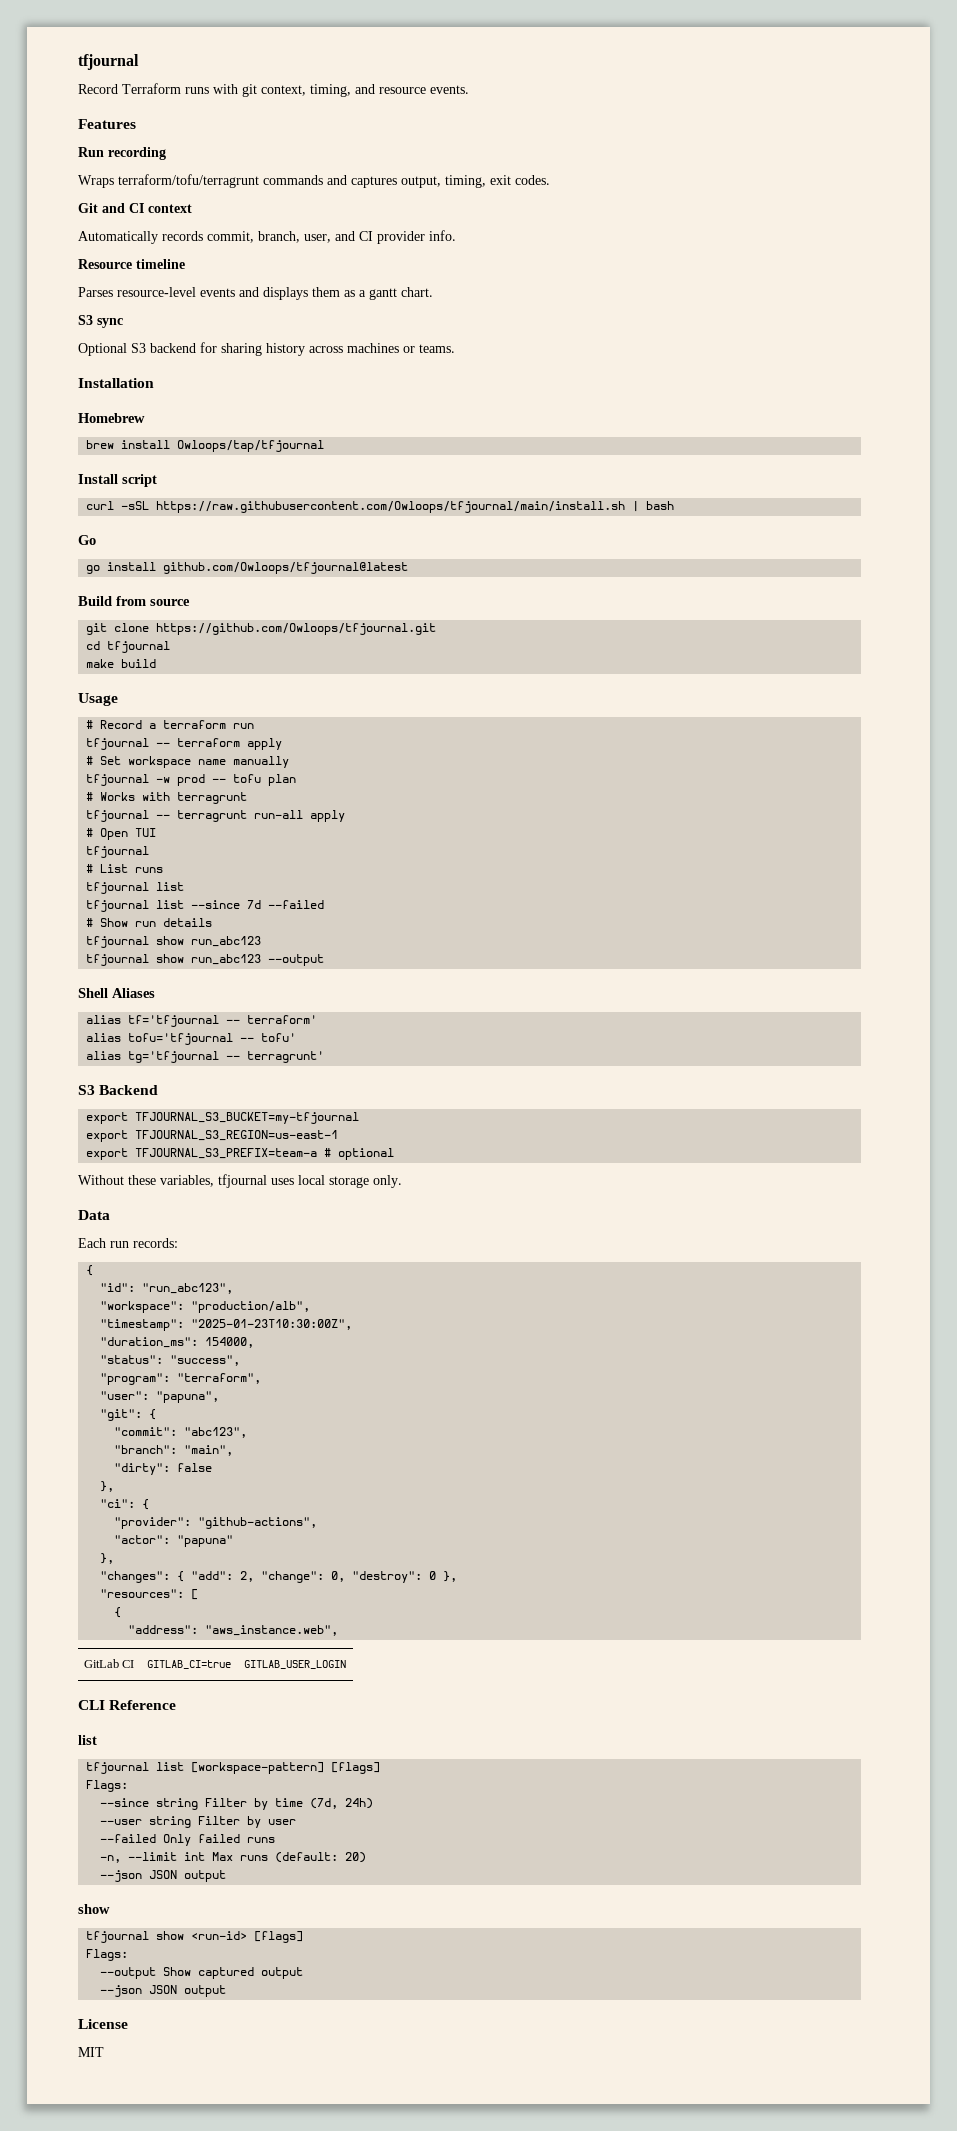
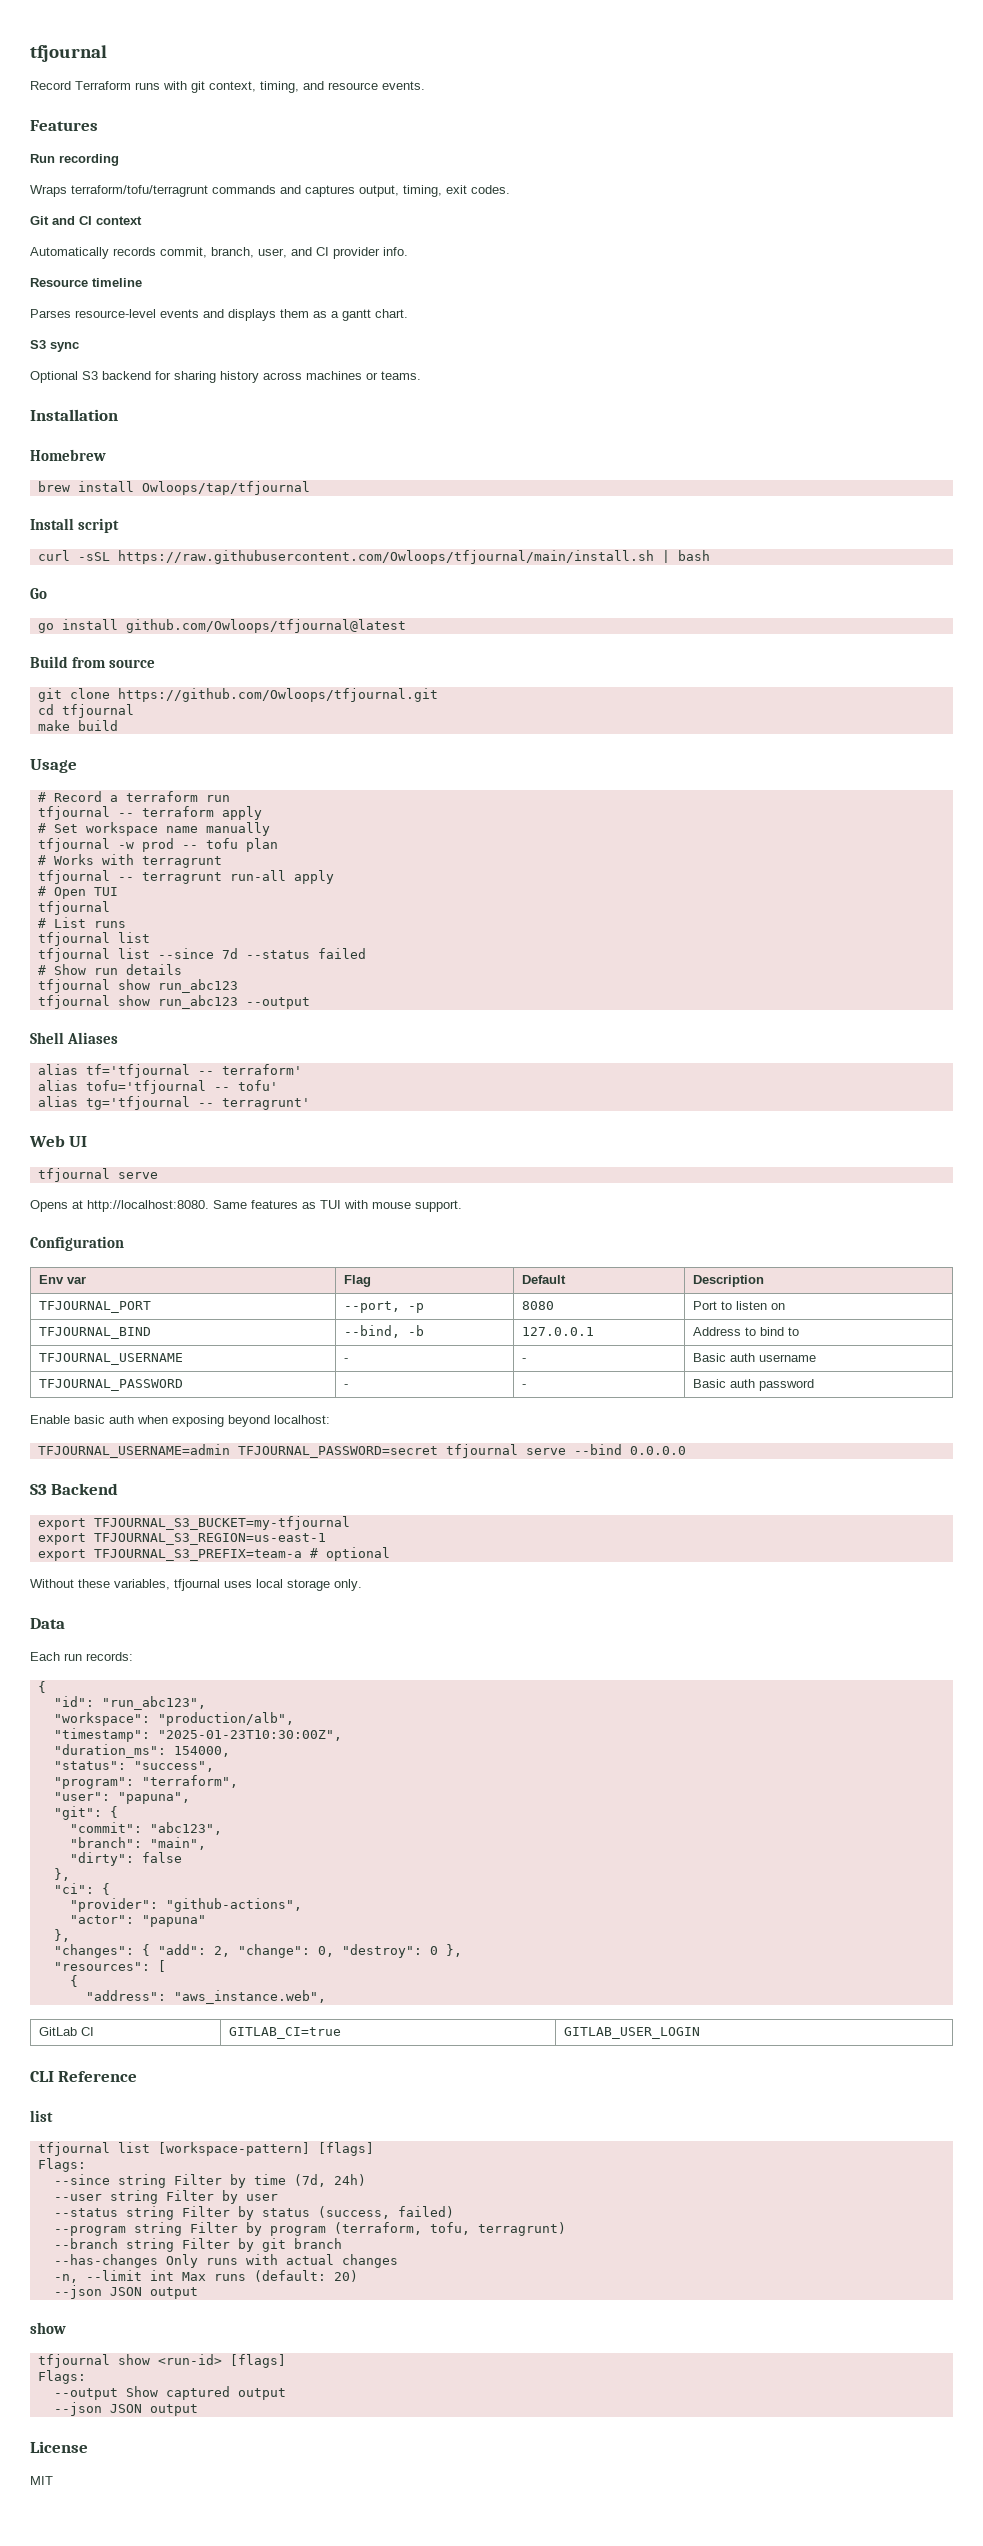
- tfjournal list --since 7d --failed
+ tfjournal list --since 7d --status failed
+ Web UI
+ tfjournal serve
+ Opens at http://localhost:8080. Same features as TUI with mouse support.
+ Configuration
+ Env var | Flag | Default | Description
+ TFJOURNAL_PORT | --port, -p | 8080 | Port to listen on
+ TFJOURNAL_BIND | --bind, -b | 127.0.0.1 | Address to bind to
+ TFJOURNAL_USERNAME | - | - | Basic auth username
+ TFJOURNAL_PASSWORD | - | - | Basic auth password
+ Enable basic auth when exposing beyond localhost:
+ TFJOURNAL_USERNAME=admin TFJOURNAL_PASSWORD=secret tfjournal serve --bind 0.0.0.0
- --failed Only failed runs
+ --status string Filter by status (success, failed)
+ --program string Filter by program (terraform, tofu, terragrunt)
+ --branch string Filter by git branch
+ --has-changes Only runs with actual changes

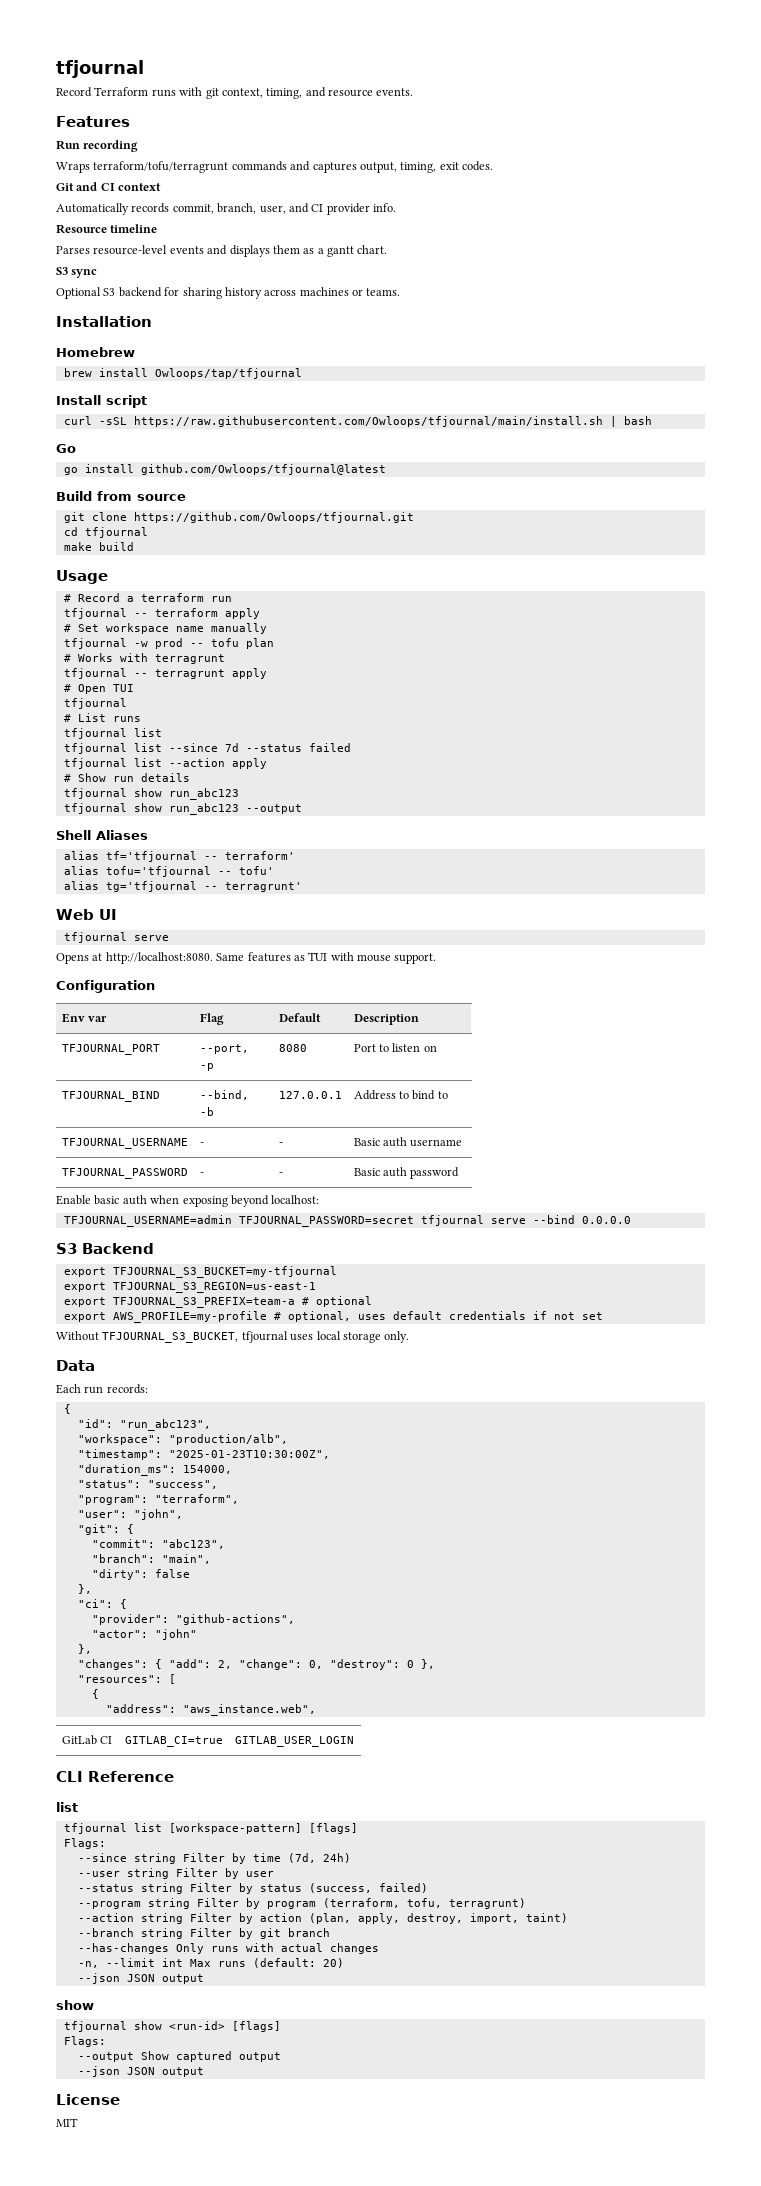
- tfjournal -- terragrunt run-all apply
+ tfjournal -- terragrunt apply
+ tfjournal list --action apply
+ export AWS_PROFILE=my-profile # optional, uses default credentials if not set
- Without these variables, tfjournal uses local storage only.
+ Without TFJOURNAL_S3_BUCKET, tfjournal uses local storage only.
- "user": "papuna",
+ "user": "john",
- "actor": "papuna"
+ "actor": "john"
+ --action string Filter by action (plan, apply, destroy, import, taint)

